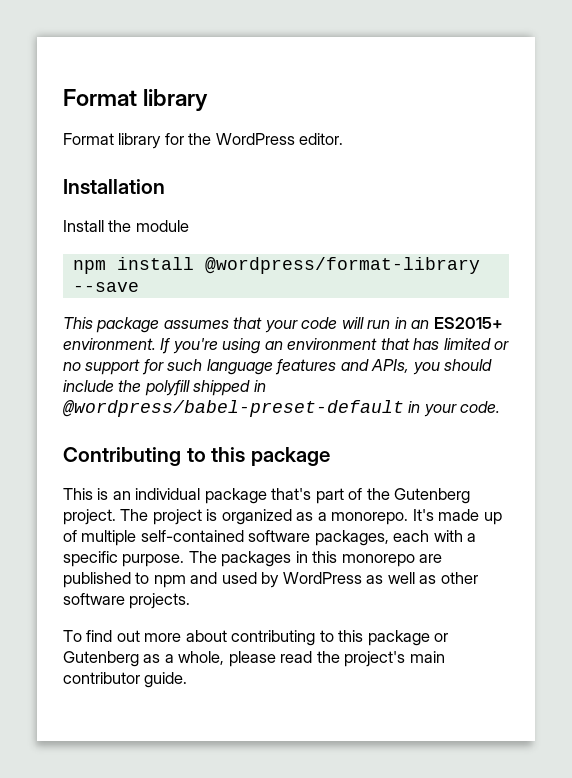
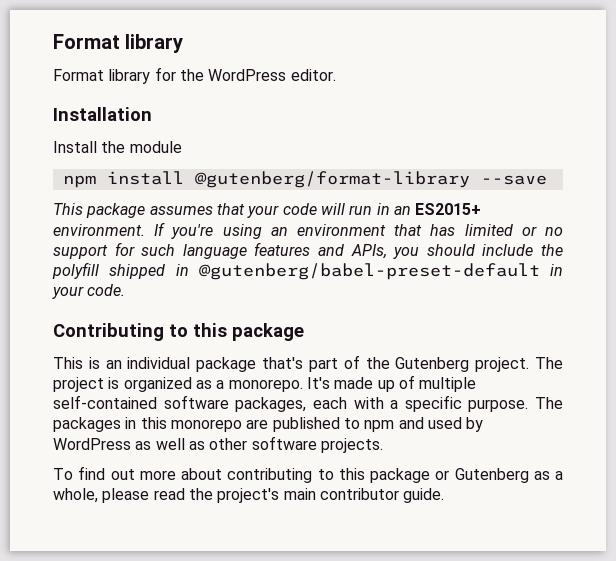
- npm install @wordpress/format-library --save
+ npm install @gutenberg/format-library --save
- If you're using an environment that has limited or no support for such language features and APIs, you should include the polyfill shipped in @wordpress/babel-preset-default in your code.
+ If you're using an environment that has limited or no support for such language features and APIs, you should include the polyfill shipped in @gutenberg/babel-preset-default in your code.

